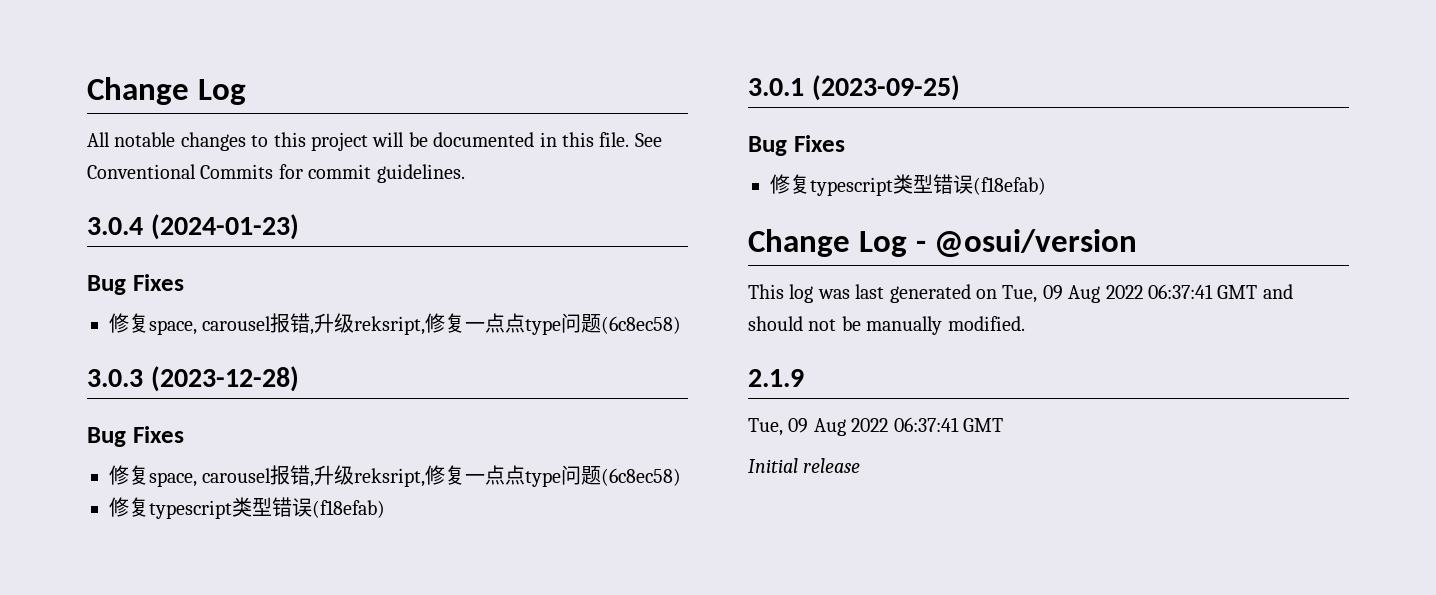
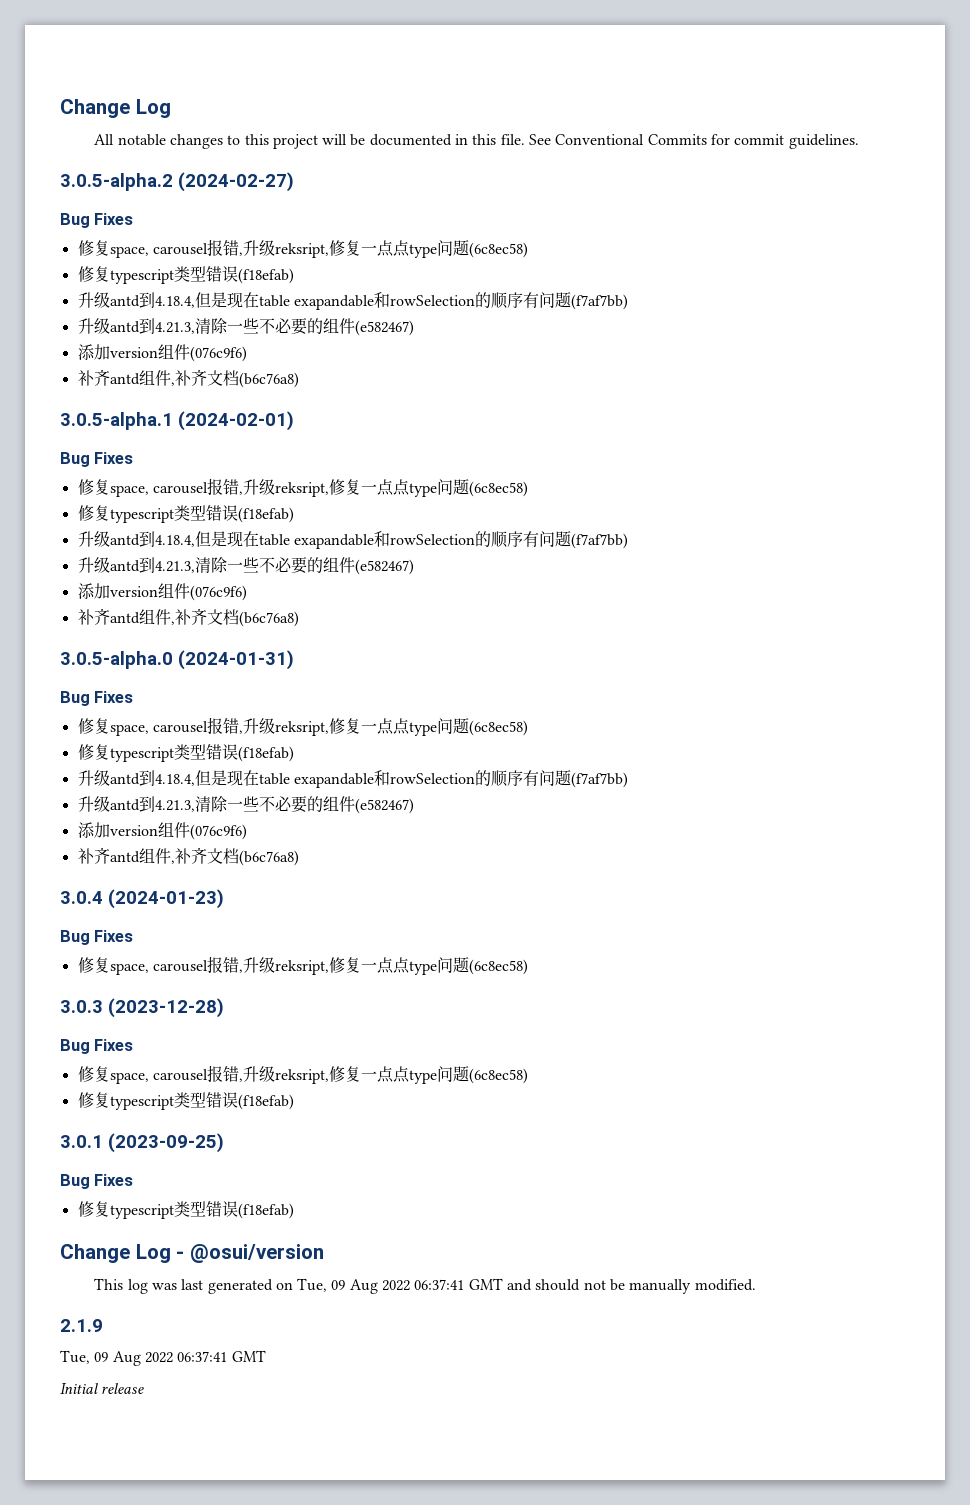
+ 3.0.5-alpha.2 (2024-02-27)
+ Bug Fixes
+ 修复space, carousel报错,升级reksript,修复一点点type问题(6c8ec58)
+ 修复typescript类型错误(f18efab)
+ 升级antd到4.18.4,但是现在table exapandable和rowSelection的顺序有问题(f7af7bb)
+ 升级antd到4.21.3,清除一些不必要的组件(e582467)
+ 添加version组件(076c9f6)
+ 补齐antd组件,补齐文档(b6c76a8)
+ 3.0.5-alpha.1 (2024-02-01)
+ Bug Fixes
+ 修复space, carousel报错,升级reksript,修复一点点type问题(6c8ec58)
+ 修复typescript类型错误(f18efab)
+ 升级antd到4.18.4,但是现在table exapandable和rowSelection的顺序有问题(f7af7bb)
+ 升级antd到4.21.3,清除一些不必要的组件(e582467)
+ 添加version组件(076c9f6)
+ 补齐antd组件,补齐文档(b6c76a8)
+ 3.0.5-alpha.0 (2024-01-31)
+ Bug Fixes
+ 修复space, carousel报错,升级reksript,修复一点点type问题(6c8ec58)
+ 修复typescript类型错误(f18efab)
+ 升级antd到4.18.4,但是现在table exapandable和rowSelection的顺序有问题(f7af7bb)
+ 升级antd到4.21.3,清除一些不必要的组件(e582467)
+ 添加version组件(076c9f6)
+ 补齐antd组件,补齐文档(b6c76a8)

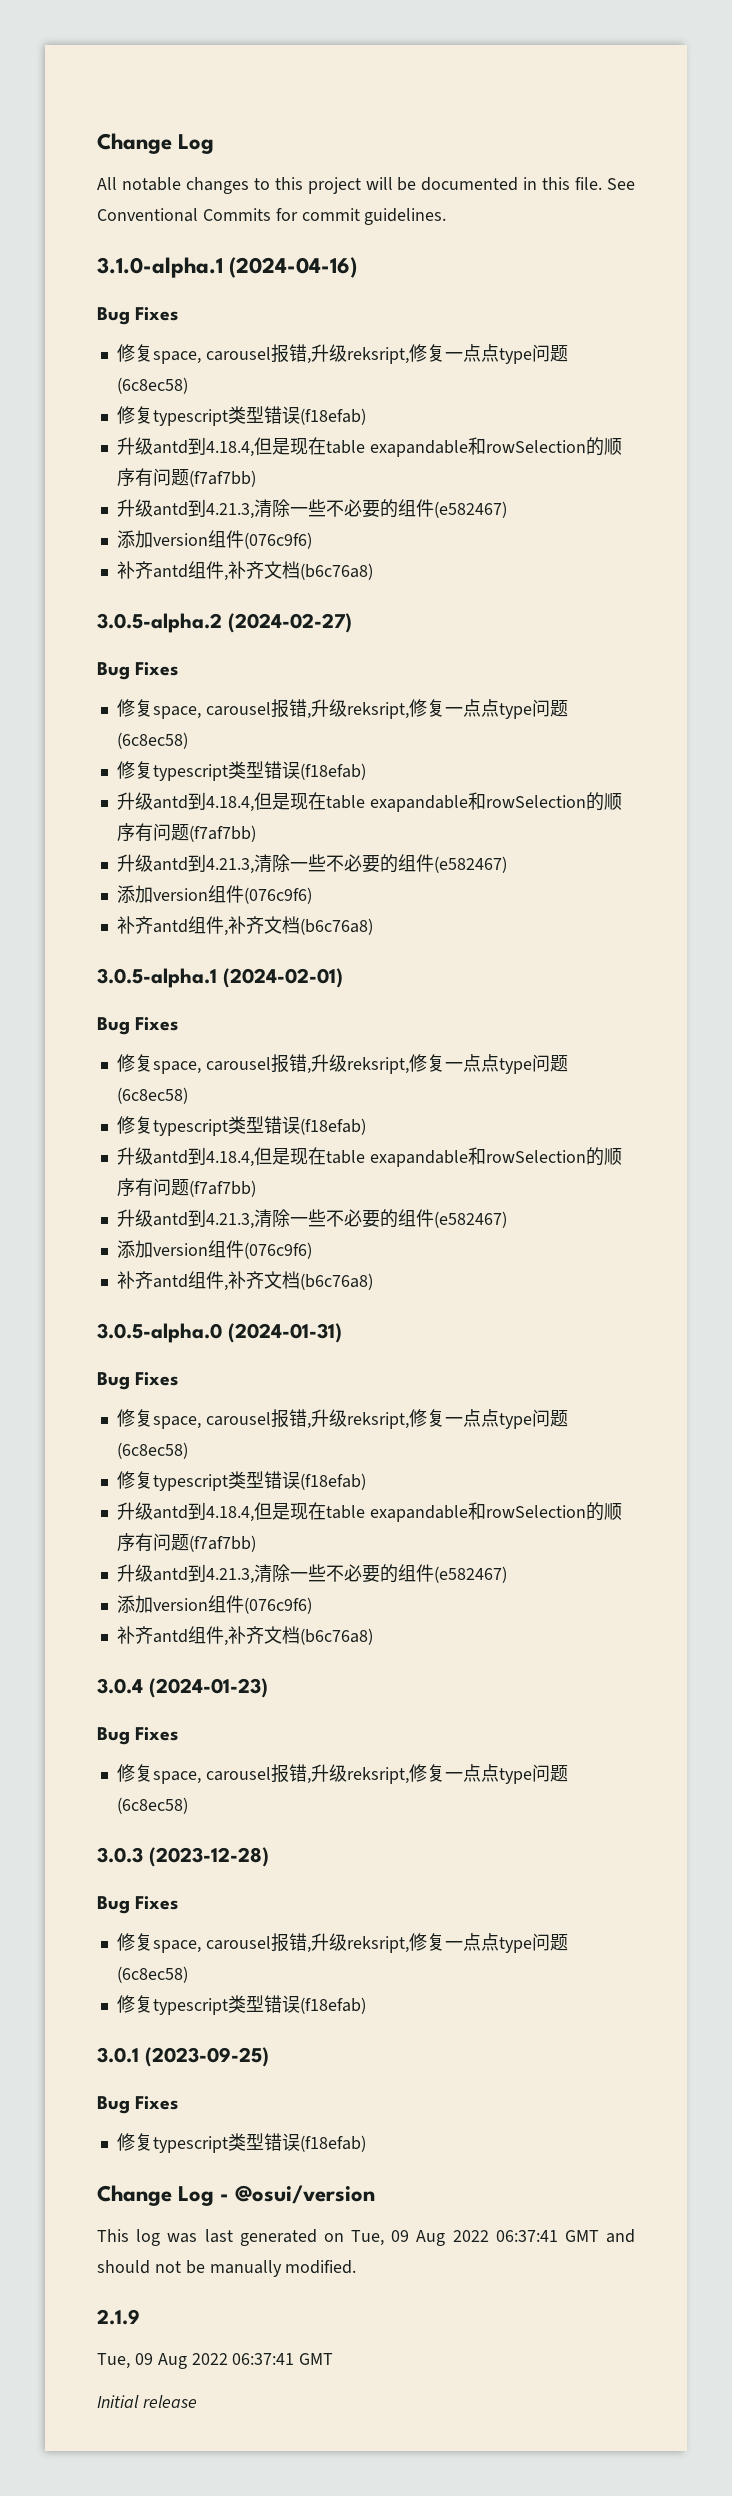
+ 3.1.0-alpha.1 (2024-04-16)
+ Bug Fixes
+ 修复space, carousel报错,升级reksript,修复一点点type问题(6c8ec58)
+ 修复typescript类型错误(f18efab)
+ 升级antd到4.18.4,但是现在table exapandable和rowSelection的顺序有问题(f7af7bb)
+ 升级antd到4.21.3,清除一些不必要的组件(e582467)
+ 添加version组件(076c9f6)
+ 补齐antd组件,补齐文档(b6c76a8)

